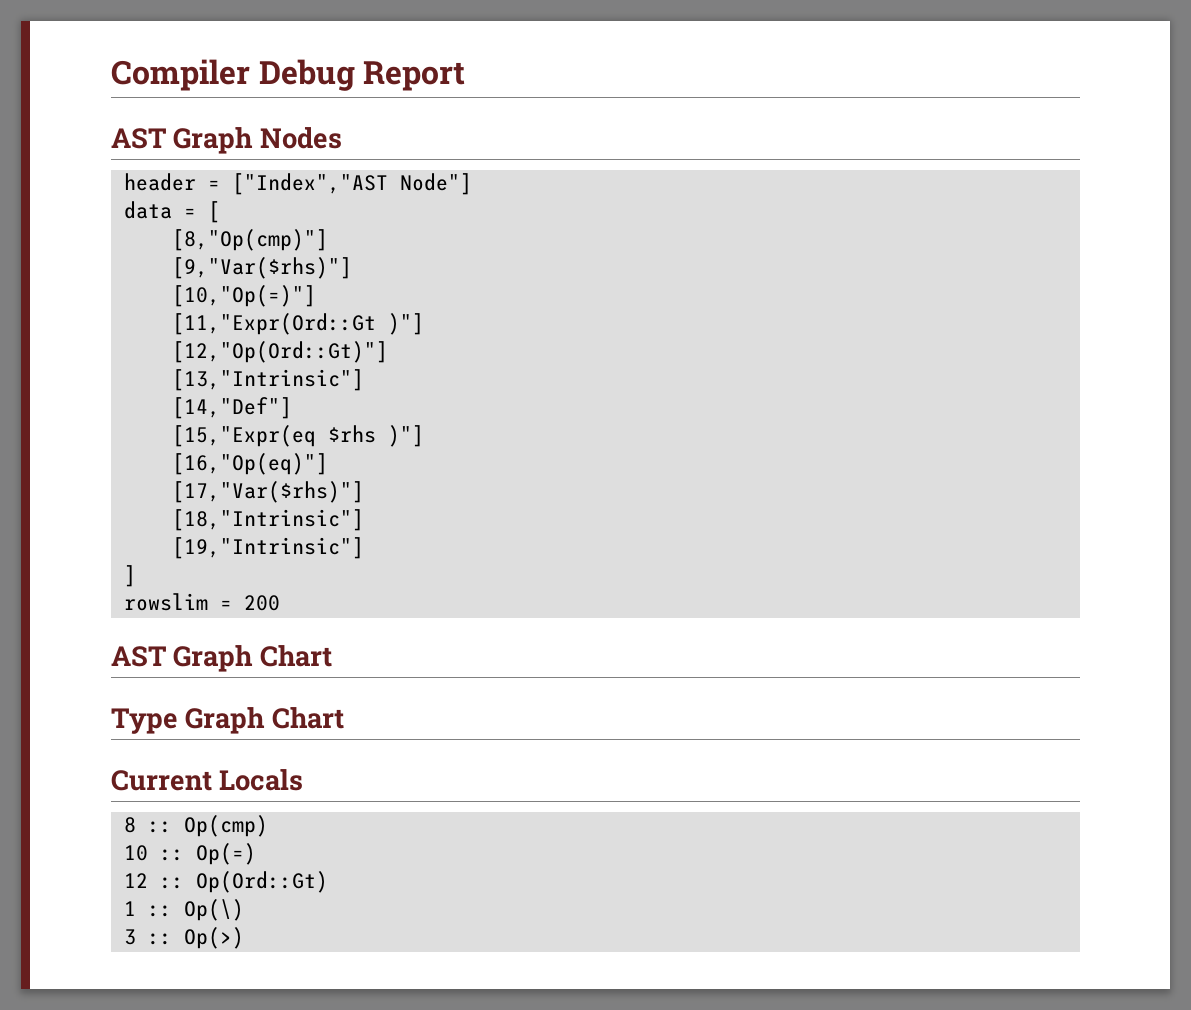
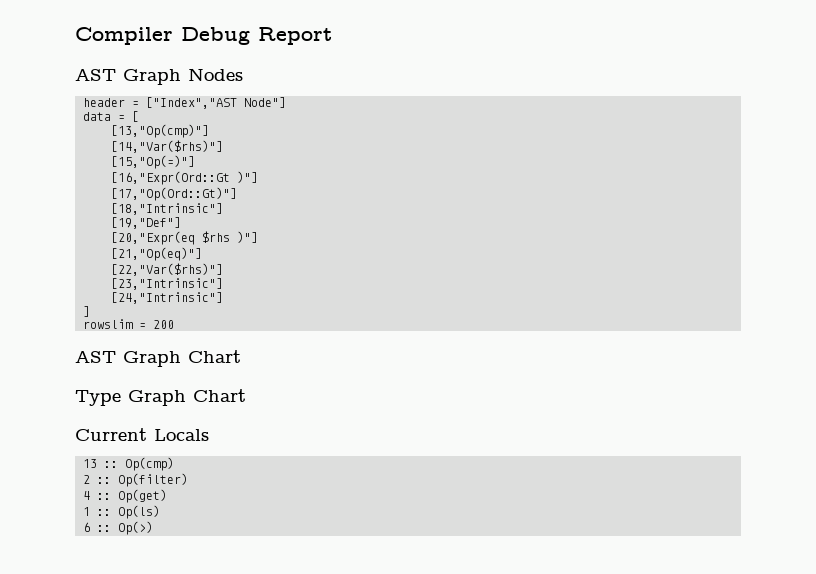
- [8,"Op(cmp)"]
- [9,"Var($rhs)"]
- [10,"Op(=)"]
- [11,"Expr(Ord::Gt )"]
- [12,"Op(Ord::Gt)"]
- [13,"Intrinsic"]
- [14,"Def"]
- [15,"Expr(eq $rhs )"]
- [16,"Op(eq)"]
- [17,"Var($rhs)"]
+ [13,"Op(cmp)"]
+ [14,"Var($rhs)"]
+ [15,"Op(=)"]
+ [16,"Expr(Ord::Gt )"]
+ [17,"Op(Ord::Gt)"]
  [18,"Intrinsic"]
- [19,"Intrinsic"]
+ [19,"Def"]
+ [20,"Expr(eq $rhs )"]
+ [21,"Op(eq)"]
+ [22,"Var($rhs)"]
+ [23,"Intrinsic"]
+ [24,"Intrinsic"]
- 8 :: Op(cmp)
+ 13 :: Op(cmp)
- 10 :: Op(=)
- 12 :: Op(Ord::Gt)
+ 2 :: Op(filter)
+ 4 :: Op(get)
- 1 :: Op(\)
- 3 :: Op(>)
+ 1 :: Op(ls)
+ 6 :: Op(>)

